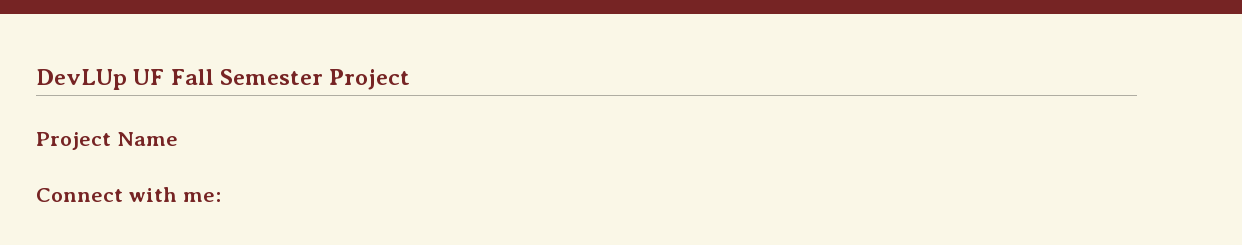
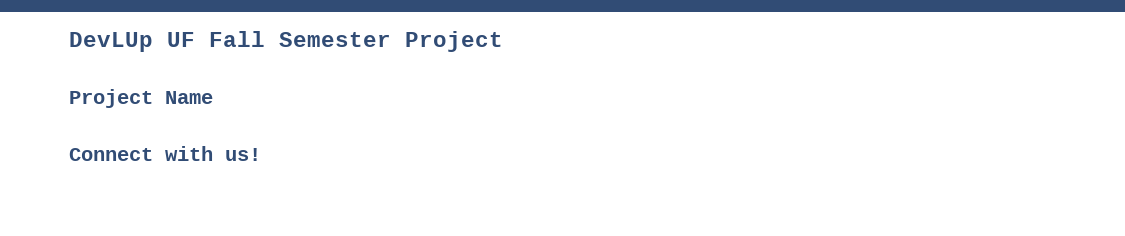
- Connect with me:
+ Connect with us!

